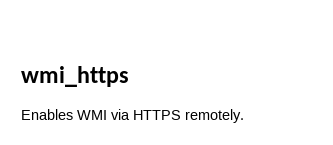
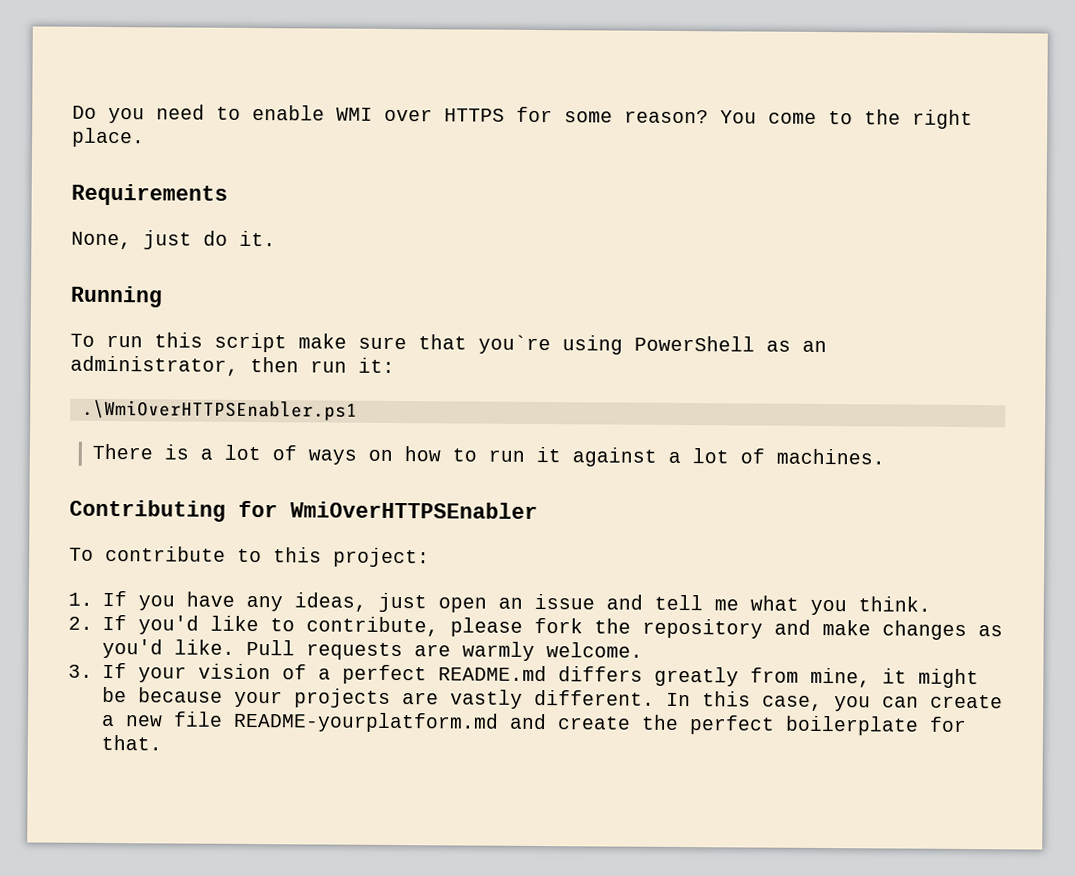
- wmi_https
- Enables WMI via HTTPS remotely.
+ Do you need to enable WMI over HTTPS for some reason? You come to the right place.
+ Requirements
+ None, just do it.
+ Running
+ To run this script make sure that you`re using PowerShell as an administrator, then run it:
+ .\WmiOverHTTPSEnabler.ps1
+ There is a lot of ways on how to run it against a lot of machines.
+ Contributing for WmiOverHTTPSEnabler
+ To contribute to this project:
+ 1. If you have any ideas, just open an issue and tell me what you think.
+ 2. If you'd like to contribute, please fork the repository and make changes as you'd like. Pull requests are warmly welcome.
+ 3. If your vision of a perfect README.md differs greatly from mine, it might be because your projects are vastly different. In this case, you can create a new file README-yourplatform.md and create the perfect boilerplate for that.

